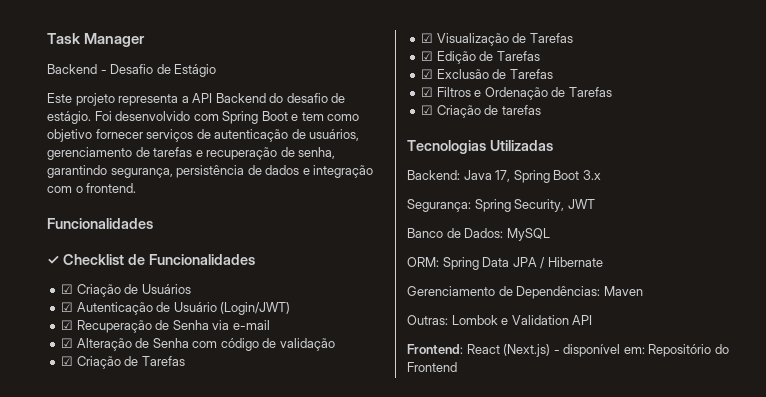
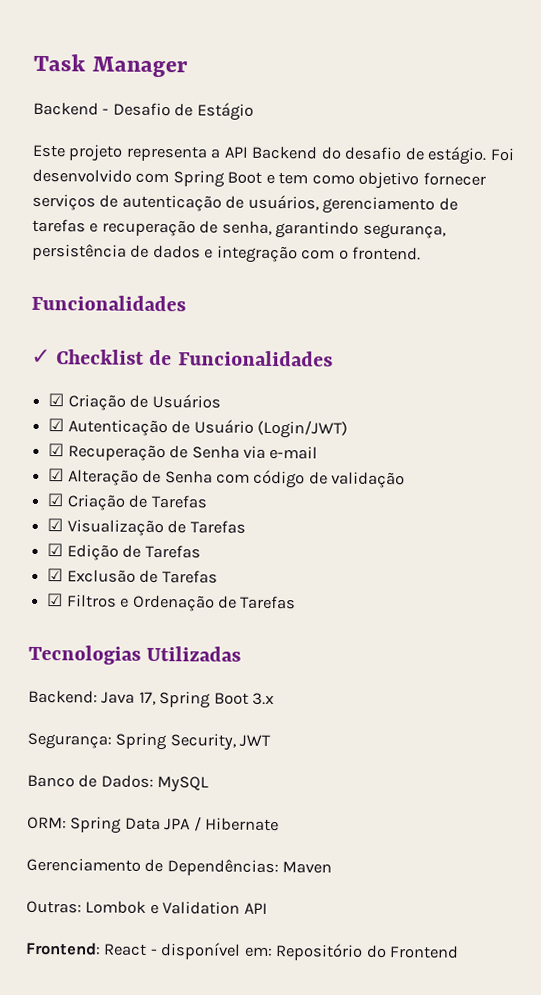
- ☑ Criação de tarefas
- Frontend: React (Next.js) - disponível em: Repositório do Frontend
+ Frontend: React - disponível em: Repositório do Frontend

